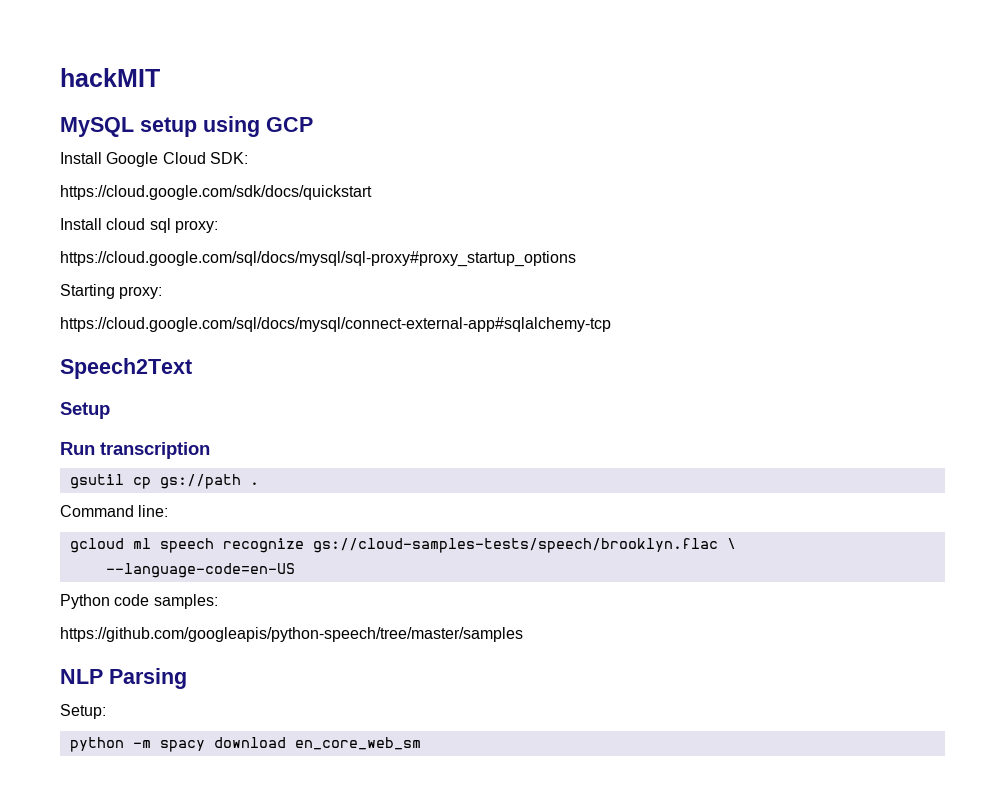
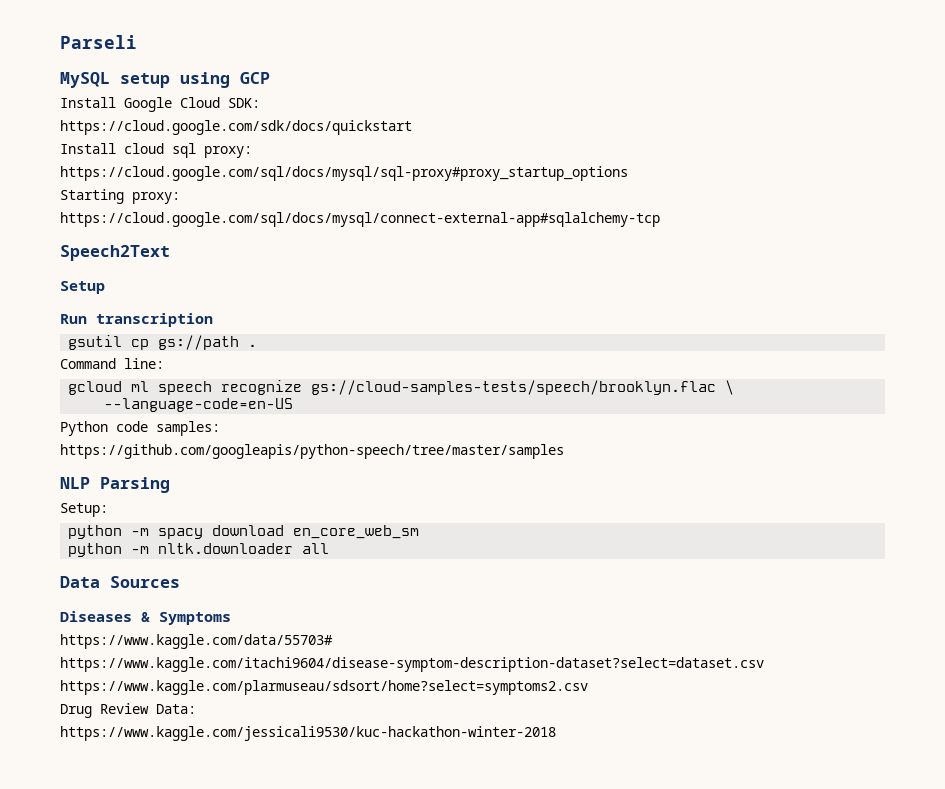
- hackMIT
+ Parseli
+ python -m nltk.downloader all
+ Data Sources
+ Diseases & Symptoms
+ https://www.kaggle.com/data/55703#
+ https://www.kaggle.com/itachi9604/disease-symptom-description-dataset?select=dataset.csv
+ https://www.kaggle.com/plarmuseau/sdsort/home?select=symptoms2.csv
+ Drug Review Data:
+ https://www.kaggle.com/jessicali9530/kuc-hackathon-winter-2018

